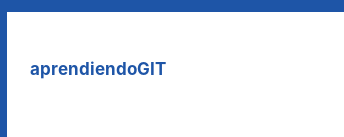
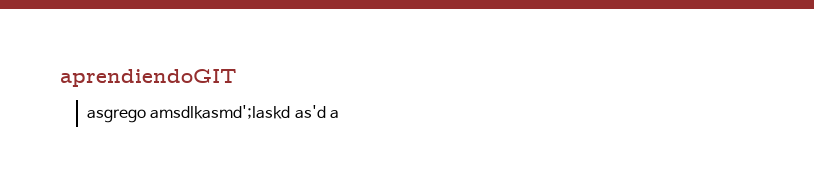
+ asgrego amsdlkasmd';laskd as'd a

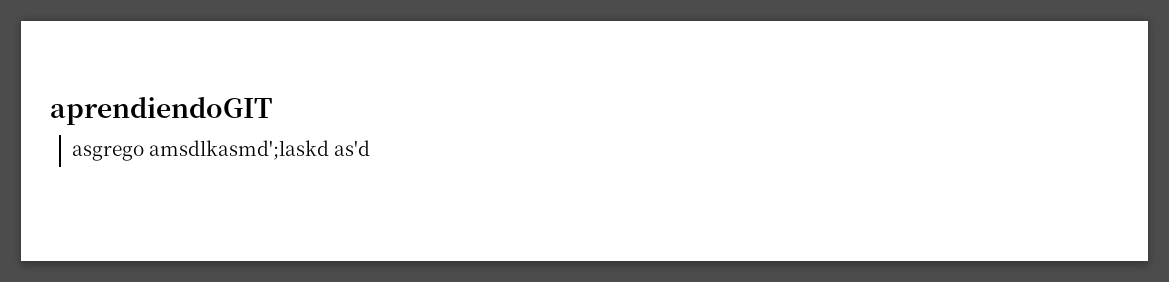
- asgrego amsdlkasmd';laskd as'd a
+ asgrego amsdlkasmd';laskd as'd

